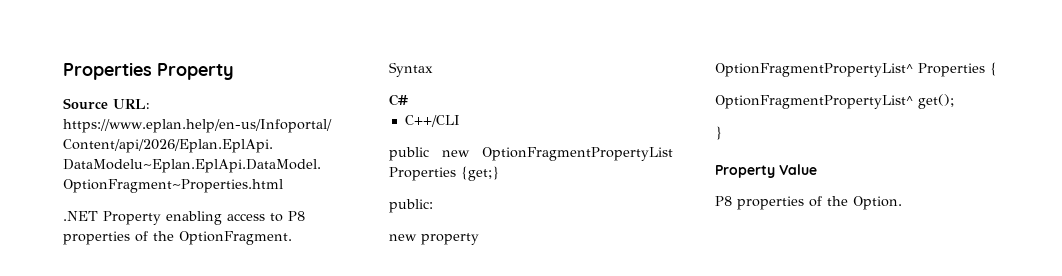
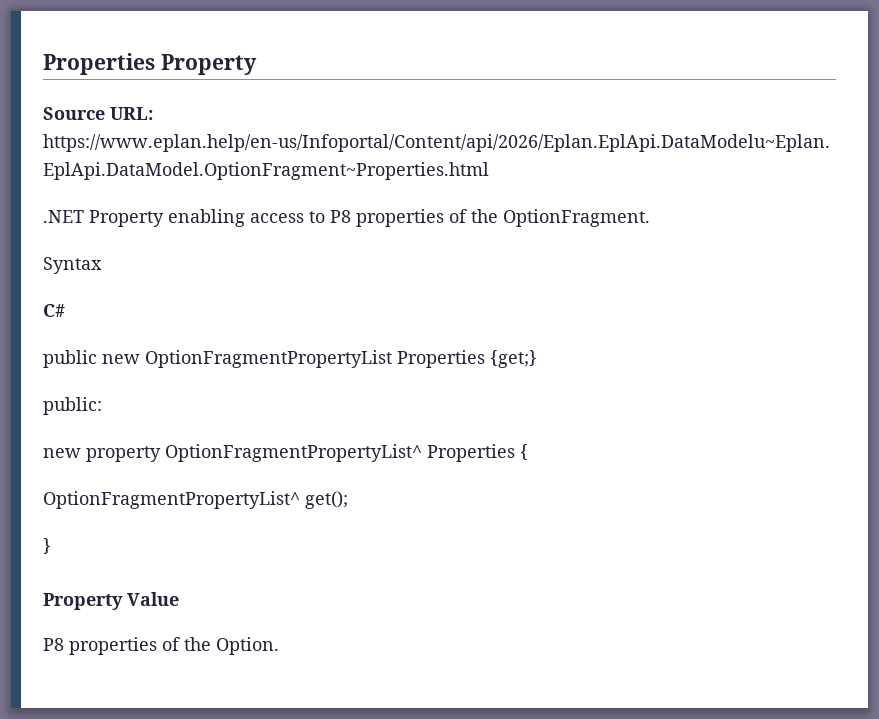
- C++/CLI

